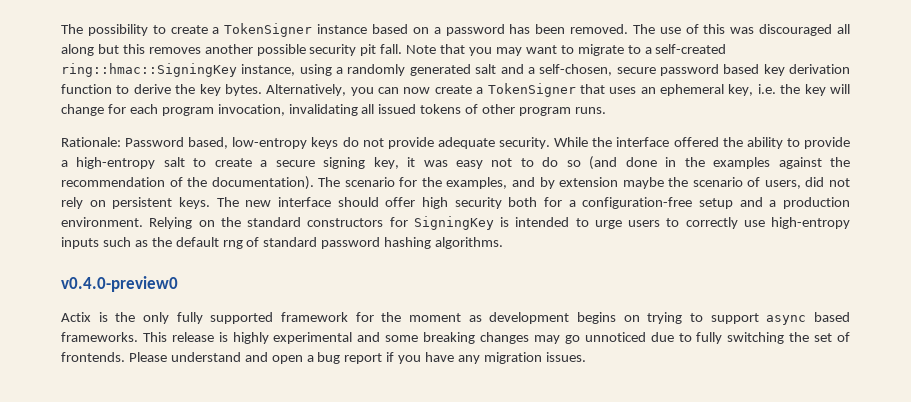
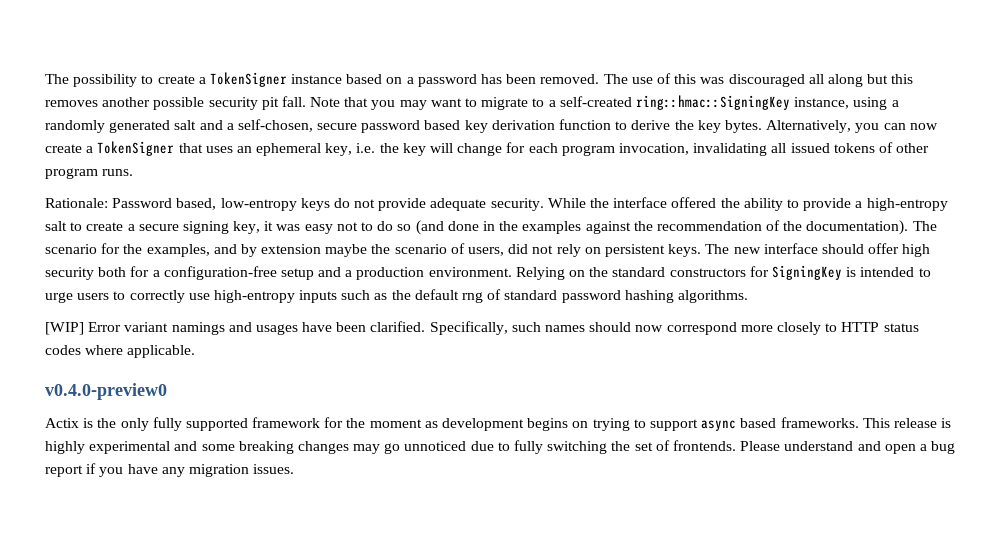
+ [WIP] Error variant namings and usages have been clarified. Specifically, such names should now correspond more closely to HTTP status codes where applicable.

